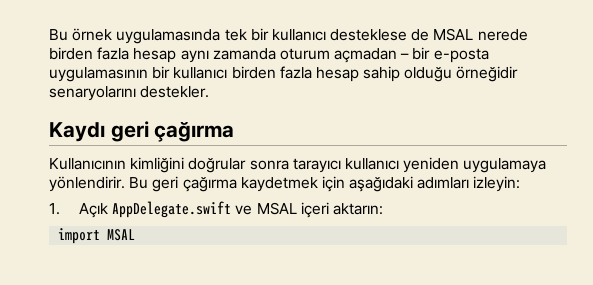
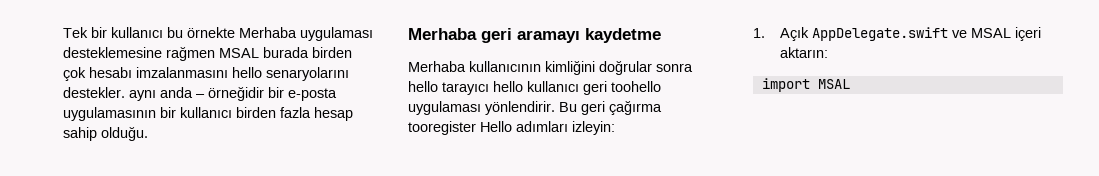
- Bu örnek uygulamasında tek bir kullanıcı desteklese de MSAL nerede birden fazla hesap aynı zamanda oturum açmadan – bir e-posta uygulamasının bir kullanıcı birden fazla hesap sahip olduğu örneğidir senaryolarını destekler.
- Kaydı geri çağırma
- Kullanıcının kimliğini doğrular sonra tarayıcı kullanıcı yeniden uygulamaya yönlendirir.
+ Tek bir kullanıcı bu örnekte Merhaba uygulaması desteklemesine rağmen MSAL burada birden çok hesabı imzalanmasını hello senaryolarını destekler. aynı anda – örneğidir bir e-posta uygulamasının bir kullanıcı birden fazla hesap sahip olduğu.
+ Merhaba geri aramayı kaydetme
+ Merhaba kullanıcının kimliğini doğrular sonra hello tarayıcı hello kullanıcı geri toohello uygulaması yönlendirir.
- Bu geri çağırma kaydetmek için aşağıdaki adımları izleyin:
+ Bu geri çağırma tooregister Hello adımları izleyin:

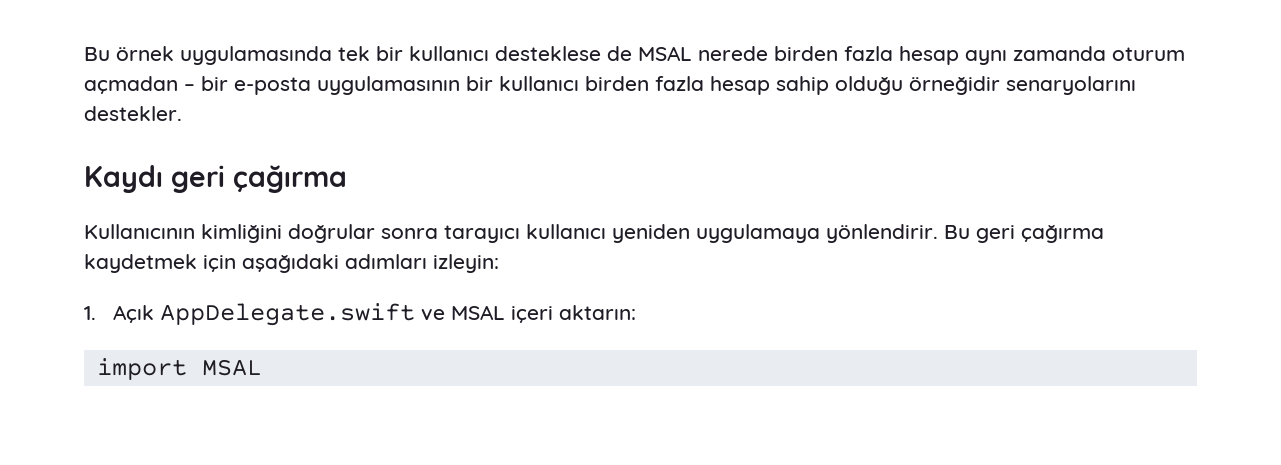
- Tek bir kullanıcı bu örnekte Merhaba uygulaması desteklemesine rağmen MSAL burada birden çok hesabı imzalanmasını hello senaryolarını destekler. aynı anda – örneğidir bir e-posta uygulamasının bir kullanıcı birden fazla hesap sahip olduğu.
- Merhaba geri aramayı kaydetme
- Merhaba kullanıcının kimliğini doğrular sonra hello tarayıcı hello kullanıcı geri toohello uygulaması yönlendirir.
+ Bu örnek uygulamasında tek bir kullanıcı desteklese de MSAL nerede birden fazla hesap aynı zamanda oturum açmadan – bir e-posta uygulamasının bir kullanıcı birden fazla hesap sahip olduğu örneğidir senaryolarını destekler.
+ Kaydı geri çağırma
+ Kullanıcının kimliğini doğrular sonra tarayıcı kullanıcı yeniden uygulamaya yönlendirir.
- Bu geri çağırma tooregister Hello adımları izleyin:
+ Bu geri çağırma kaydetmek için aşağıdaki adımları izleyin:

